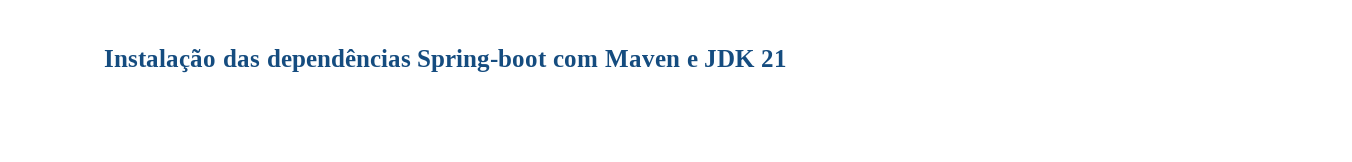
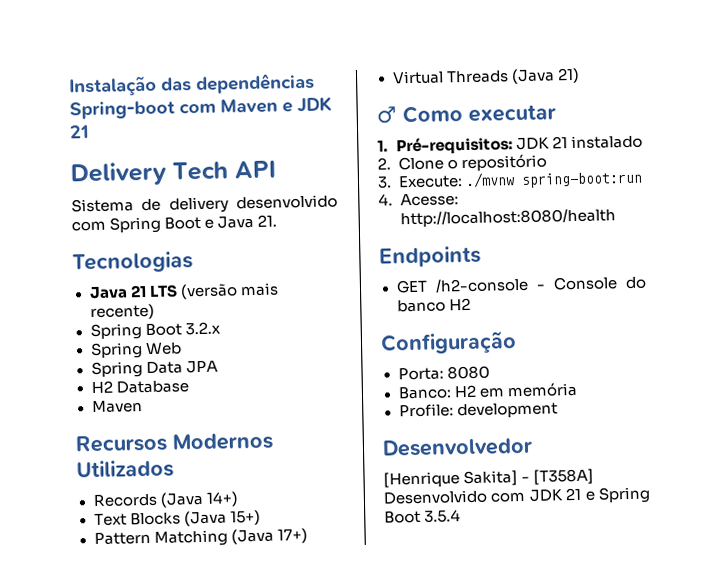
+ Delivery Tech API
+ Sistema de delivery desenvolvido com Spring Boot e Java 21.
+ Tecnologias
+ Java 21 LTS (versão mais recente)
+ Spring Boot 3.2.x
+ Spring Web
+ Spring Data JPA
+ H2 Database
+ Maven
+ Recursos Modernos Utilizados
+ Records (Java 14+)
+ Text Blocks (Java 15+)
+ Pattern Matching (Java 17+)
+ Virtual Threads (Java 21)
+ ♂ Como executar
+ 1. Pré-requisitos: JDK 21 instalado
+ 2. Clone o repositório
+ 3. Execute: ./mvnw spring-boot:run
+ 4. Acesse: http://localhost:8080/health
+ Endpoints
+ GET /h2-console - Console do banco H2
+ Configuração
+ Porta: 8080
+ Banco: H2 em memória
+ Profile: development
+ Desenvolvedor
+ [Henrique Sakita] - [T358A] Desenvolvido com JDK 21 e Spring Boot 3.5.4

